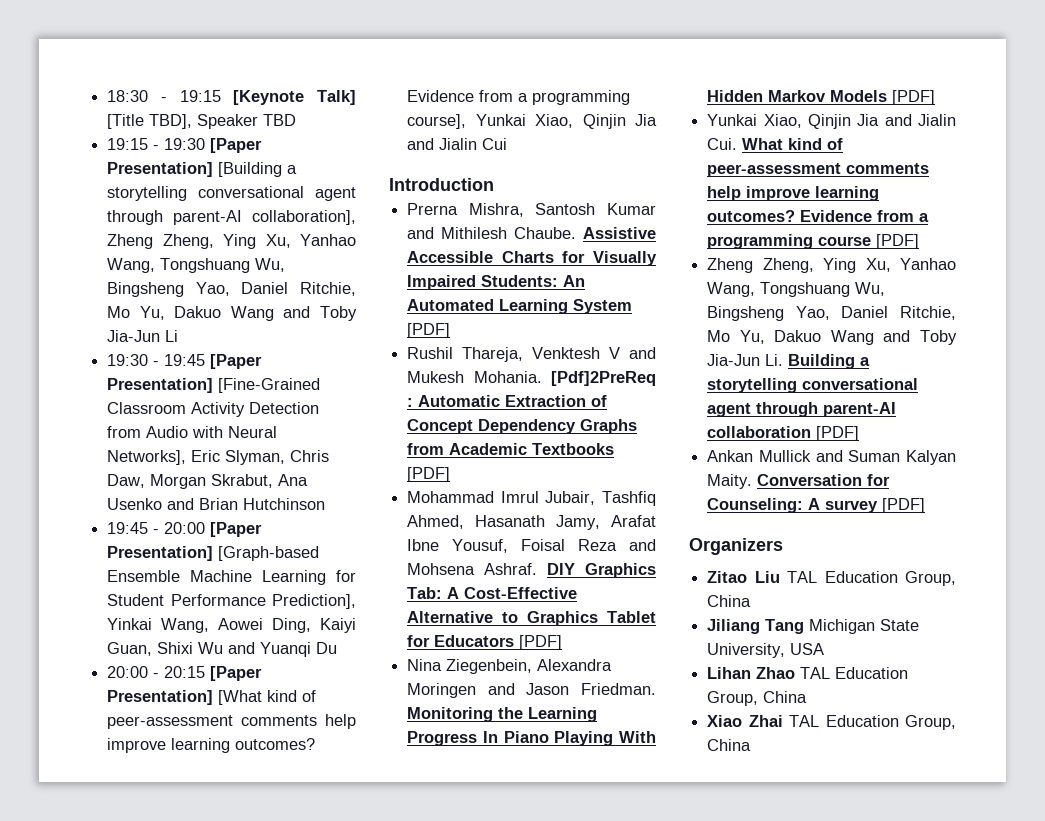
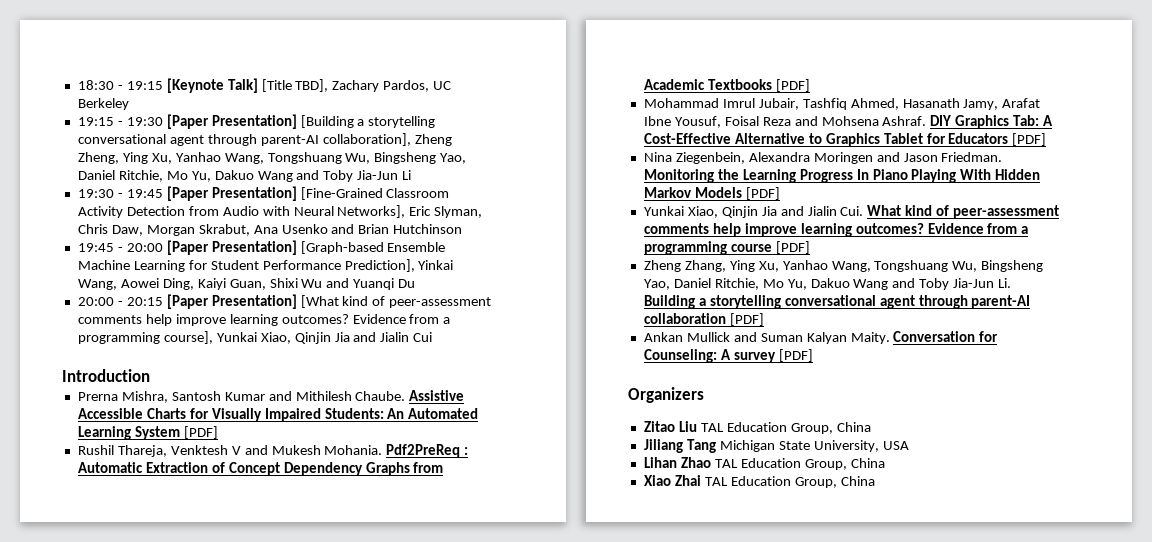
- 18:30 - 19:15 [Keynote Talk] [Title TBD], Speaker TBD
+ 18:30 - 19:15 [Keynote Talk] [Title TBD], Zachary Pardos, UC Berkeley
- [Pdf]2PreReq : Automatic Extraction of Concept Dependency Graphs from Academic Textbooks [PDF]
+ Pdf2PreReq : Automatic Extraction of Concept Dependency Graphs from Academic Textbooks [PDF]
- Zheng Zheng, Ying Xu, Yanhao Wang, Tongshuang Wu, Bingsheng Yao, Daniel Ritchie, Mo Yu, Dakuo Wang and Toby Jia-Jun Li. Building a storytelling conversational agent through parent-AI collaboration [PDF]
+ Zheng Zhang, Ying Xu, Yanhao Wang, Tongshuang Wu, Bingsheng Yao, Daniel Ritchie, Mo Yu, Dakuo Wang and Toby Jia-Jun Li. Building a storytelling conversational agent through parent-AI collaboration [PDF]

